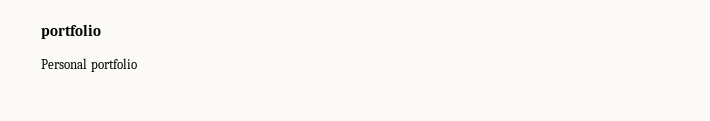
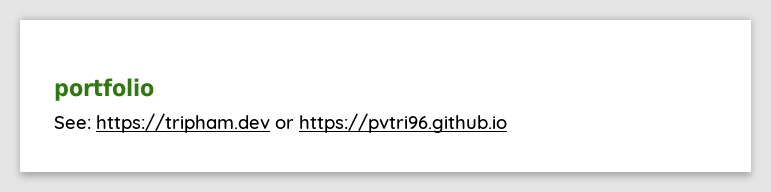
- Personal portfolio
+ See: https://tripham.dev or https://pvtri96.github.io

